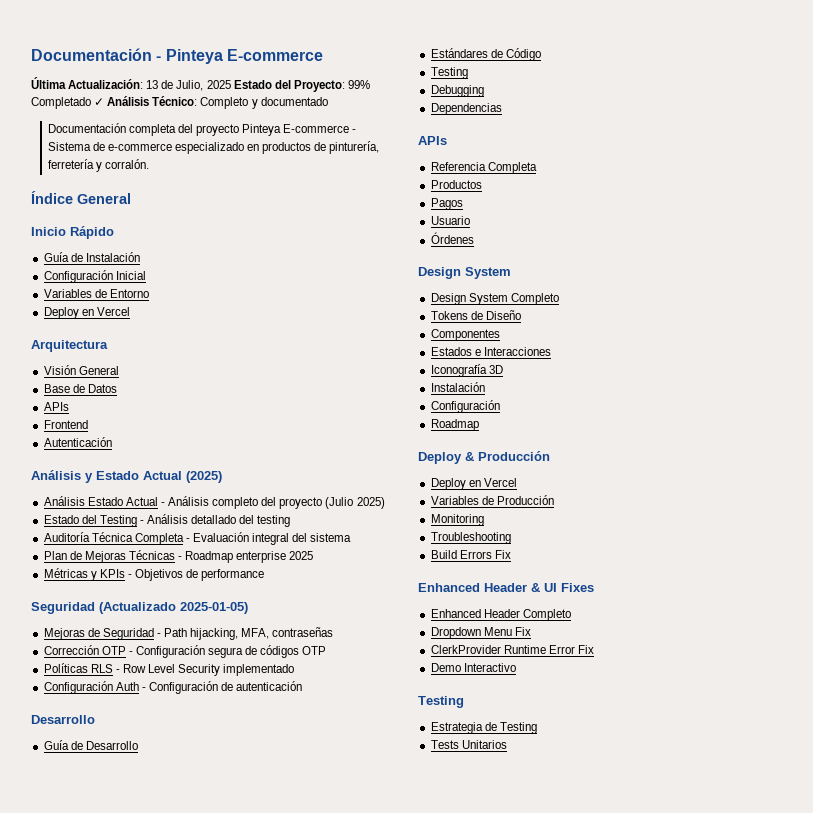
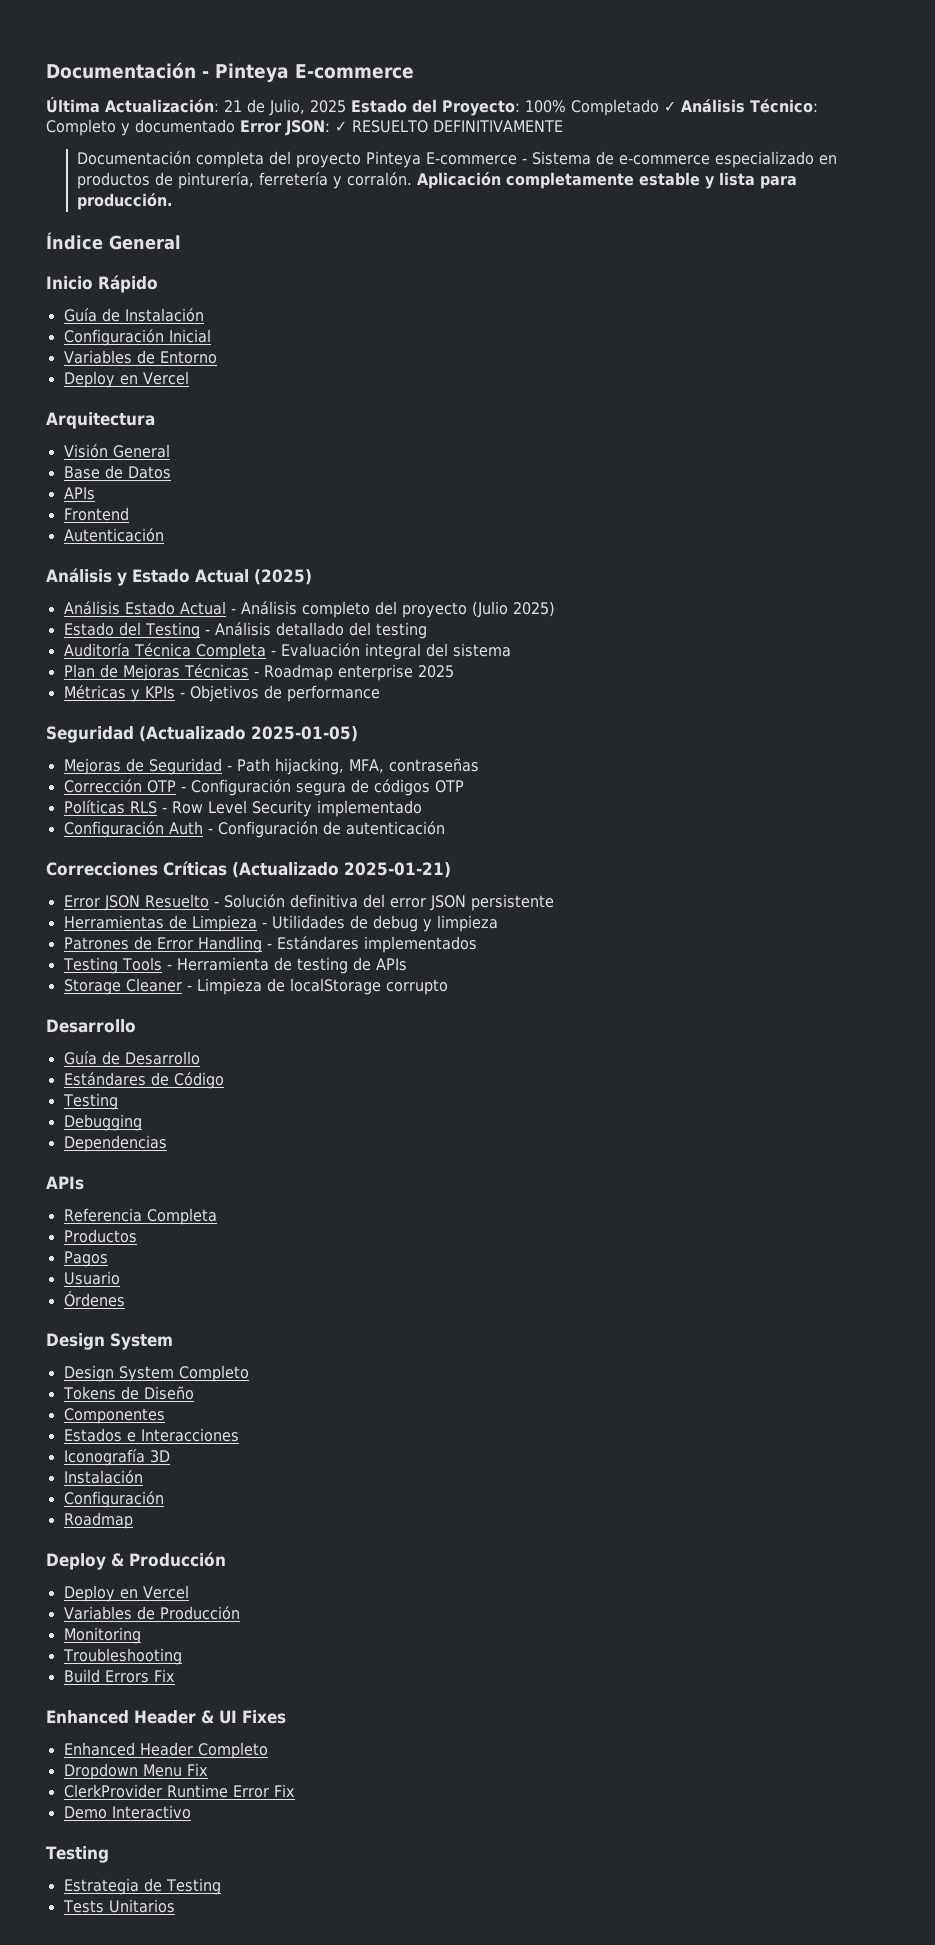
- Última Actualización: 13 de Julio, 2025 Estado del Proyecto: 99% Completado ✓ Análisis Técnico: Completo y documentado
+ Última Actualización: 21 de Julio, 2025 Estado del Proyecto: 100% Completado ✓ Análisis Técnico: Completo y documentado Error JSON: ✓ RESUELTO DEFINITIVAMENTE
+ Aplicación completamente estable y lista para producción.
+ Correcciones Críticas (Actualizado 2025-01-21)
+ Error JSON Resuelto - Solución definitiva del error JSON persistente
+ Herramientas de Limpieza - Utilidades de debug y limpieza
+ Patrones de Error Handling - Estándares implementados
+ Testing Tools - Herramienta de testing de APIs
+ Storage Cleaner - Limpieza de localStorage corrupto

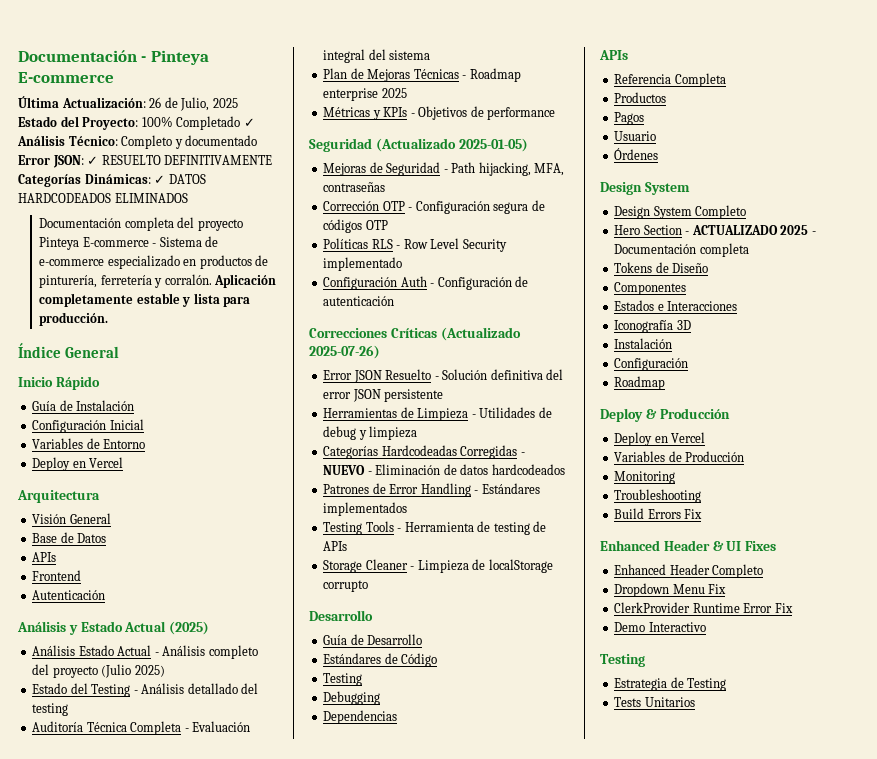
- Última Actualización: 21 de Julio, 2025 Estado del Proyecto: 100% Completado ✓ Análisis Técnico: Completo y documentado Error JSON: ✓ RESUELTO DEFINITIVAMENTE
+ Última Actualización: 26 de Julio, 2025 Estado del Proyecto: 100% Completado ✓ Análisis Técnico: Completo y documentado Error JSON: ✓ RESUELTO DEFINITIVAMENTE Categorías Dinámicas: ✓ DATOS HARDCODEADOS ELIMINADOS
- Correcciones Críticas (Actualizado 2025-01-21)
+ Correcciones Críticas (Actualizado 2025-07-26)
+ Categorías Hardcodeadas Corregidas - NUEVO - Eliminación de datos hardcodeados
+ Hero Section - ACTUALIZADO 2025 - Documentación completa

